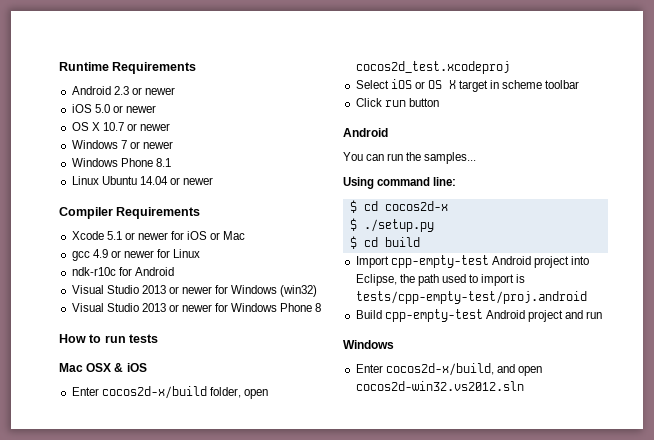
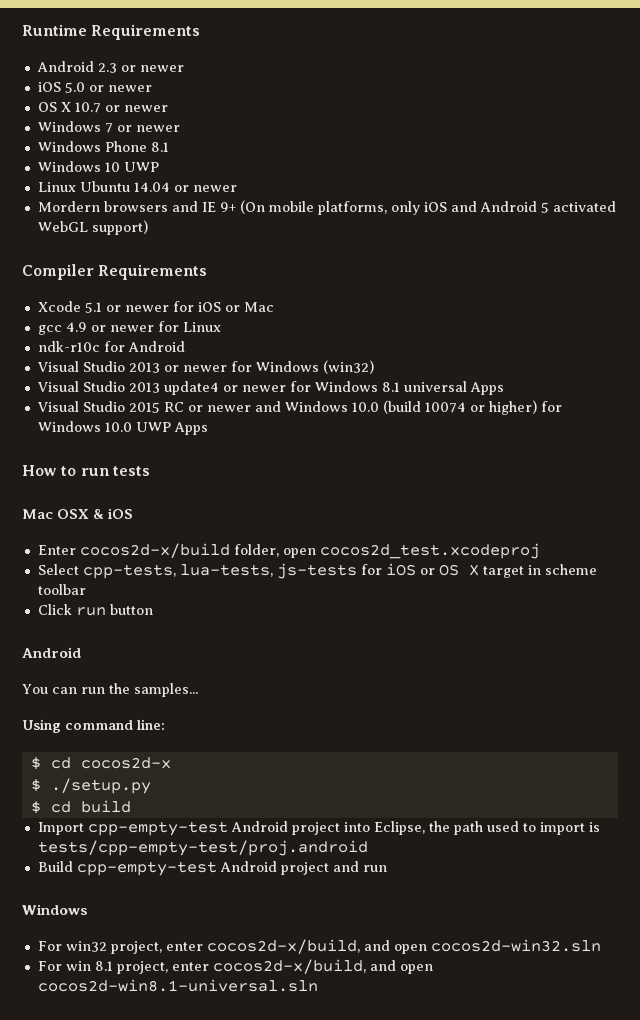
+ Windows 10 UWP
+ Mordern browsers and IE 9+ (On mobile platforms, only iOS and Android 5 activated WebGL support)
- Visual Studio 2013 or newer for Windows Phone 8
+ Visual Studio 2013 update4 or newer for Windows 8.1 universal Apps
+ Visual Studio 2015 RC or newer and Windows 10.0 (build 10074 or higher) for Windows 10.0 UWP Apps
- Select iOS or OS X target in scheme toolbar
+ Select cpp-tests, lua-tests, js-tests for iOS or OS X target in scheme toolbar
- Enter cocos2d-x/build, and open cocos2d-win32.vs2012.sln
+ For win32 project, enter cocos2d-x/build, and open cocos2d-win32.sln
+ For win 8.1 project, enter cocos2d-x/build, and open cocos2d-win8.1-universal.sln

